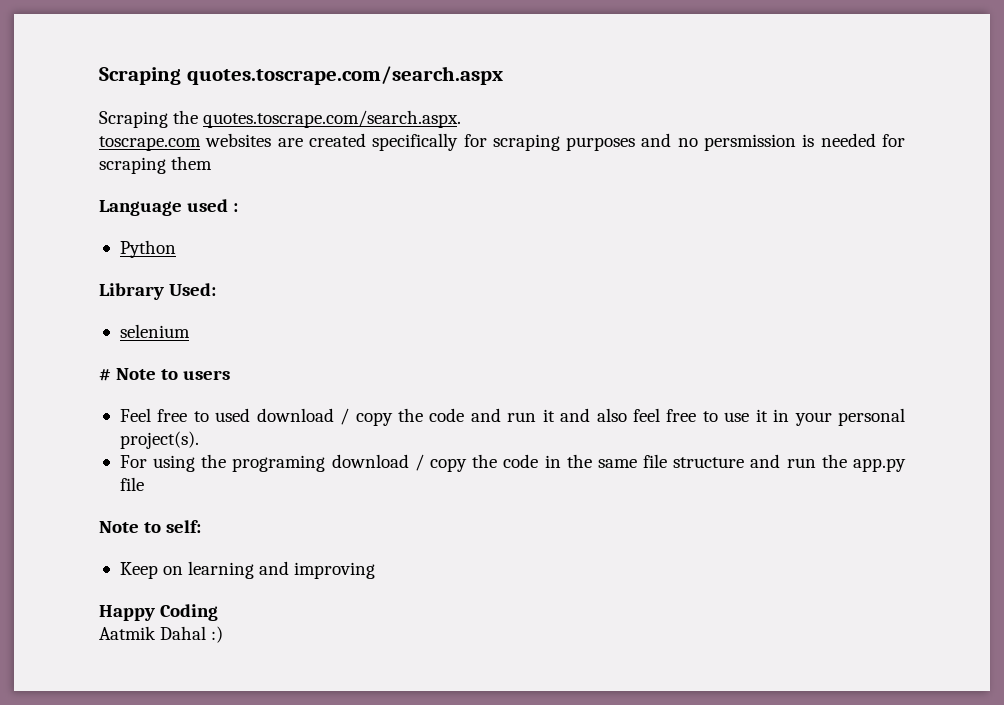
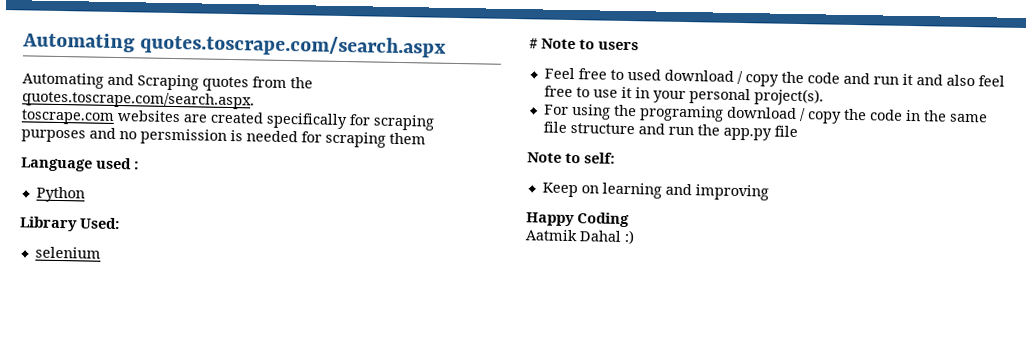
- Scraping quotes.toscrape.com/search.aspx
+ Automating quotes.toscrape.com/search.aspx
- Scraping the quotes.toscrape.com/search.aspx.
+ Automating and Scraping quotes from the quotes.toscrape.com/search.aspx.

